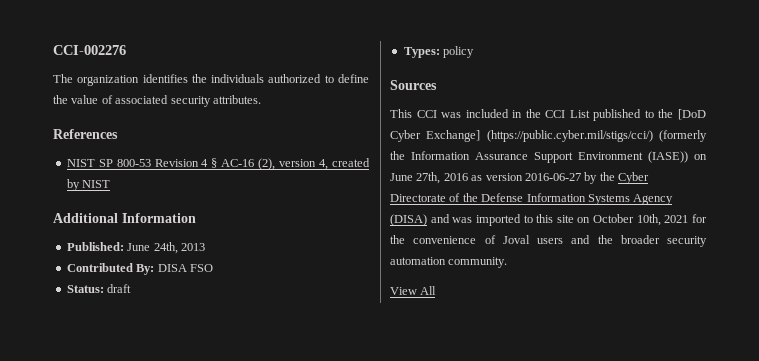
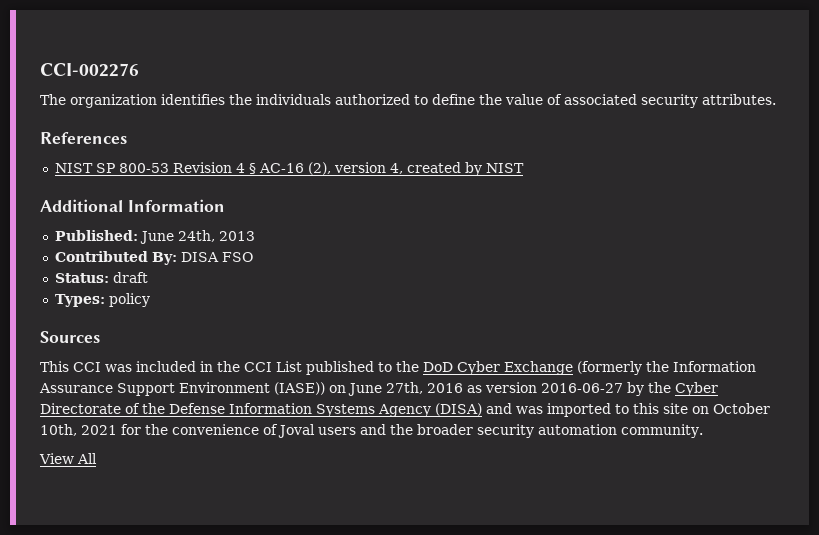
- This CCI was included in the CCI List published to the [DoD Cyber Exchange] (https://public.cyber.mil/stigs/cci/) (formerly the Information Assurance Support Environment (IASE)) on June 27th, 2016 as version 2016-06-27 by the Cyber Directorate of the Defense Information Systems Agency (DISA) and was imported to this site on October 10th, 2021 for the convenience of Joval users and the broader security automation community.
+ This CCI was included in the CCI List published to the DoD Cyber Exchange (formerly the Information Assurance Support Environment (IASE)) on June 27th, 2016 as version 2016-06-27 by the Cyber Directorate of the Defense Information Systems Agency (DISA) and was imported to this site on October 10th, 2021 for the convenience of Joval users and the broader security automation community.

